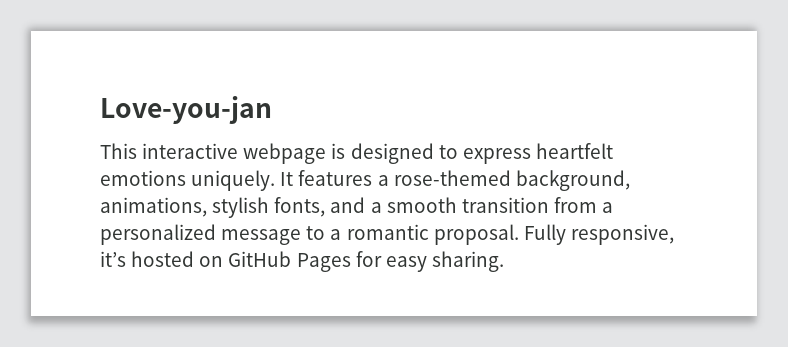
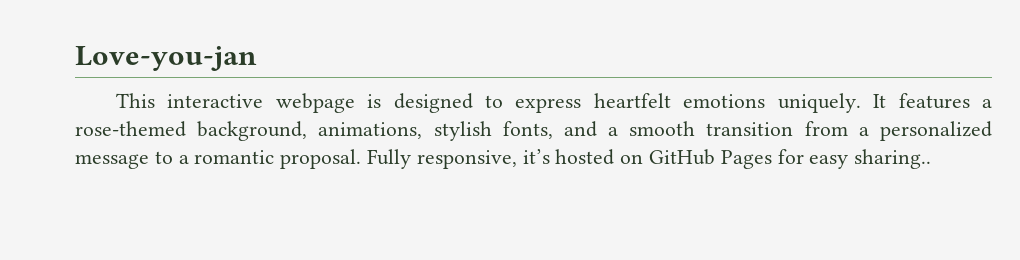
- Fully responsive, it’s hosted on GitHub Pages for easy sharing.
+ Fully responsive, it’s hosted on GitHub Pages for easy sharing..

